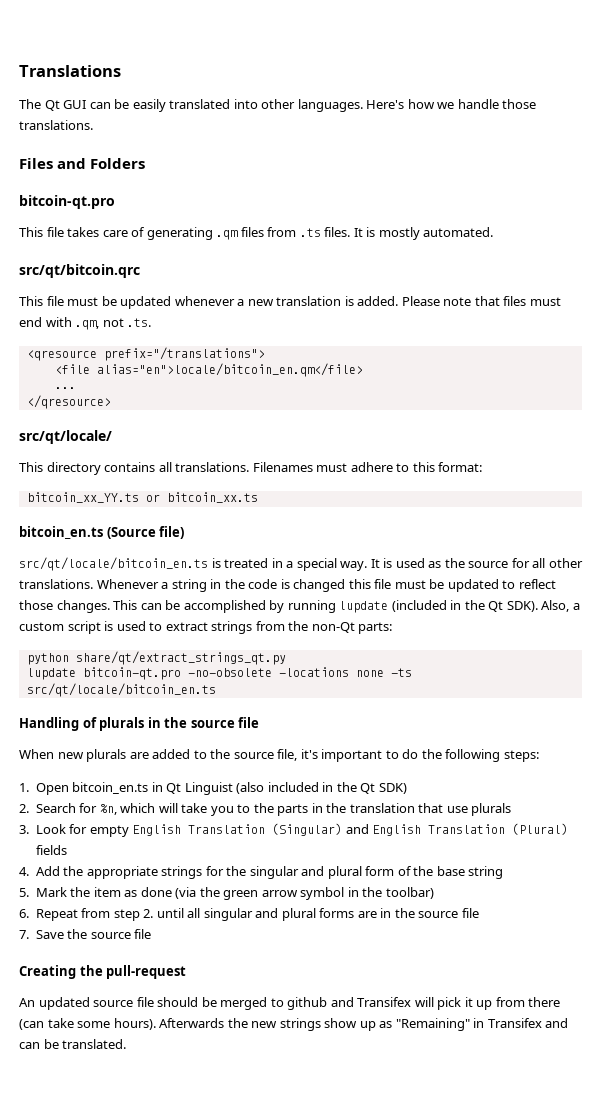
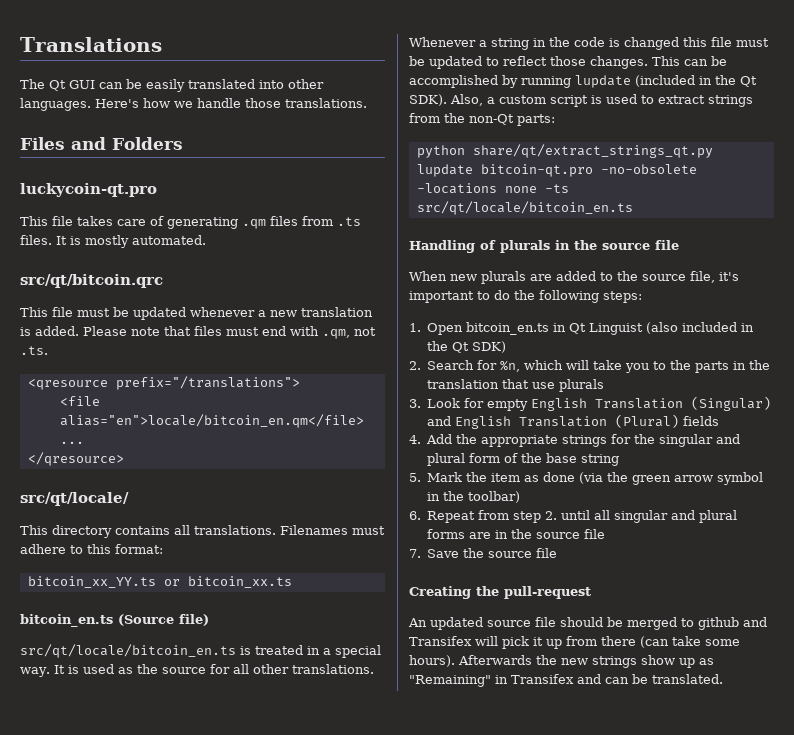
  Files and Folders
- bitcoin-qt.pro
+ luckycoin-qt.pro

